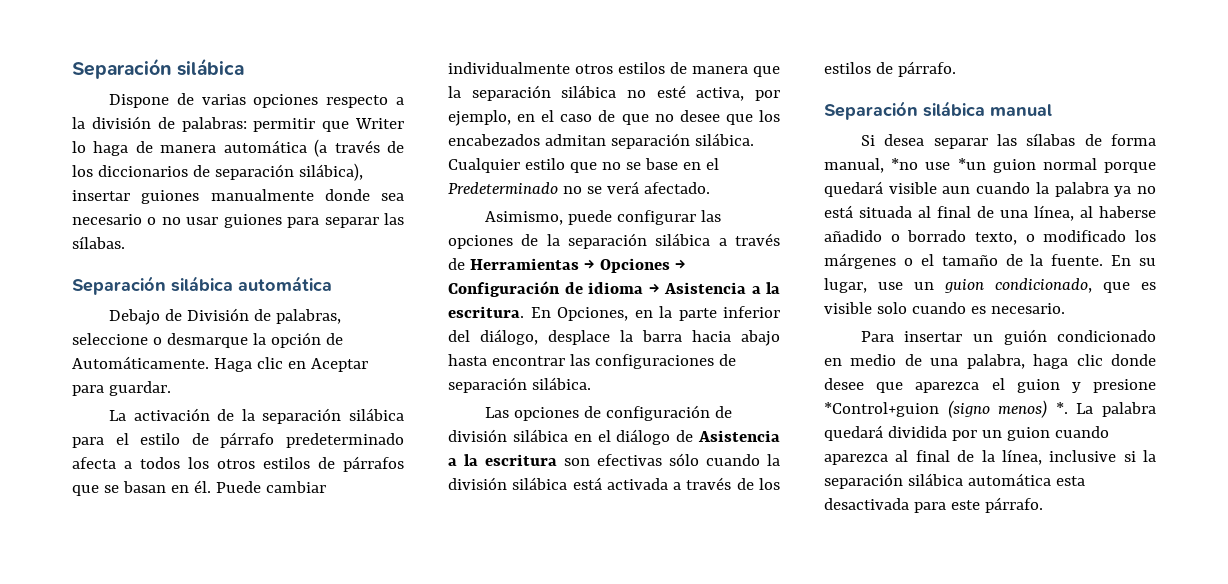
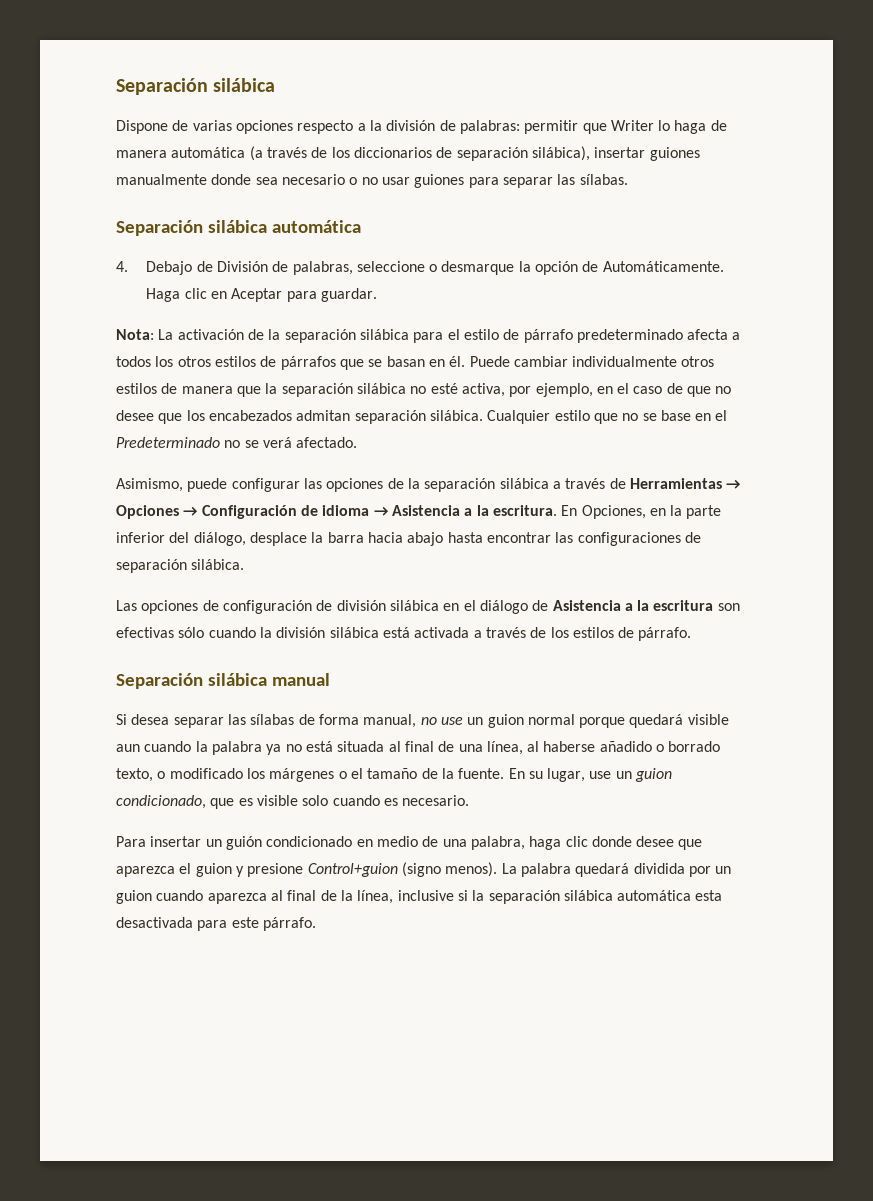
- Debajo de División de palabras, seleccione o desmarque la opción de Automáticamente.
+ 4. Debajo de División de palabras, seleccione o desmarque la opción de Automáticamente.
- La activación de la separación silábica para el estilo de párrafo predeterminado afecta a todos los otros estilos de párrafos que se basan en él.
+ Nota: La activación de la separación silábica para el estilo de párrafo predeterminado afecta a todos los otros estilos de párrafos que se basan en él.
- Si desea separar las sílabas de forma manual, *no use *un guion normal porque quedará visible aun cuando la palabra ya no está situada al final de una línea, al haberse añadido o borrado texto, o modificado los márgenes o el tamaño de la fuente.
+ Si desea separar las sílabas de forma manual, no use un guion normal porque quedará visible aun cuando la palabra ya no está situada al final de una línea, al haberse añadido o borrado texto, o modificado los márgenes o el tamaño de la fuente.
- Para insertar un guión condicionado en medio de una palabra, haga clic donde desee que aparezca el guion y presione *Control+guion (signo menos) *.
+ Para insertar un guión condicionado en medio de una palabra, haga clic donde desee que aparezca el guion y presione Control+guion (signo menos).

